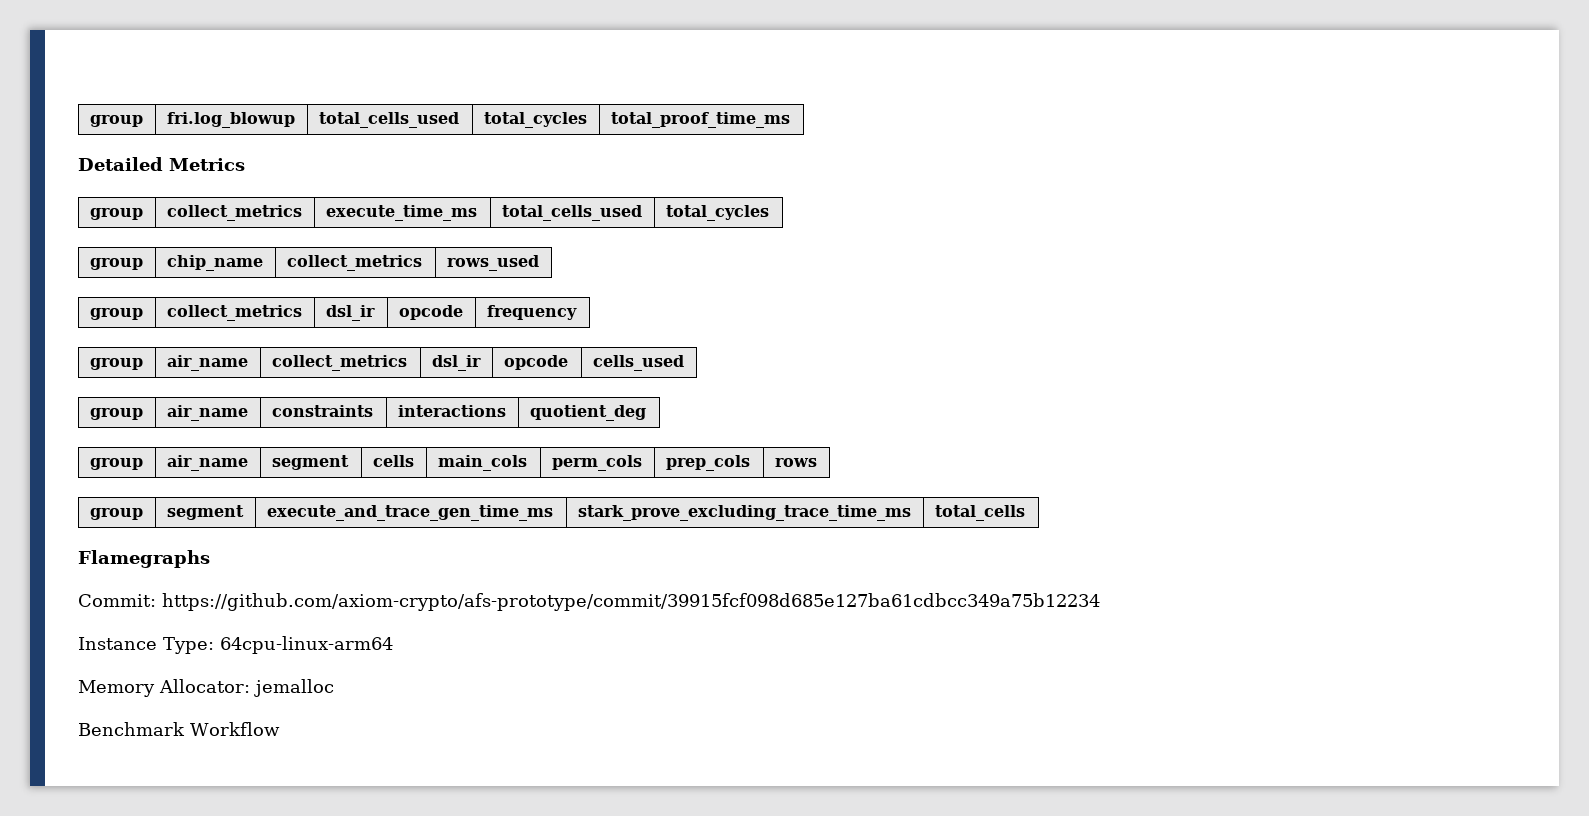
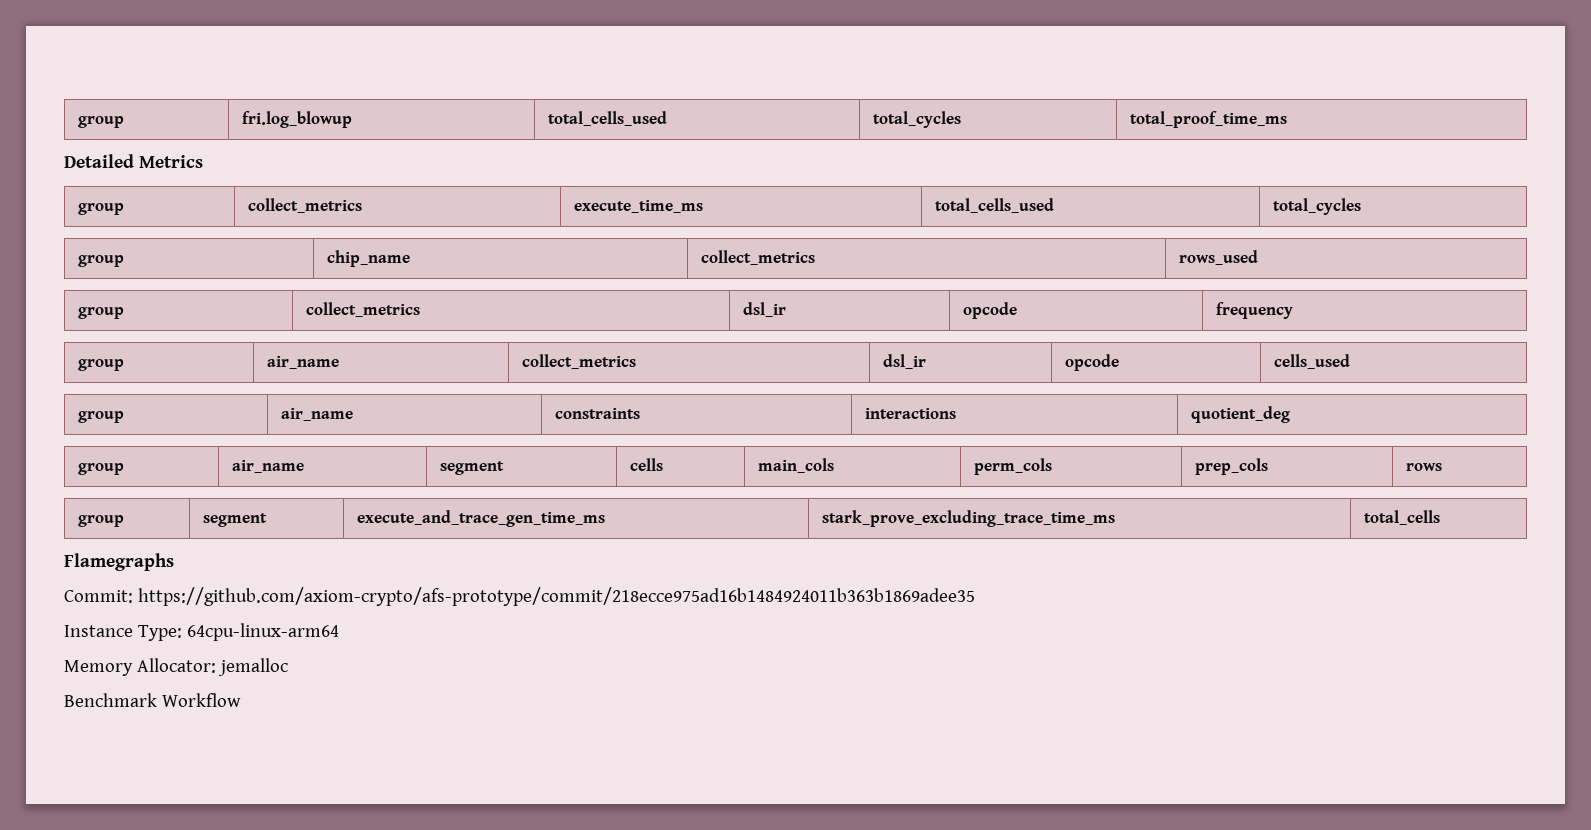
- Commit: https://github.com/axiom-crypto/afs-prototype/commit/39915fcf098d685e127ba61cdbcc349a75b12234
+ Commit: https://github.com/axiom-crypto/afs-prototype/commit/218ecce975ad16b1484924011b363b1869adee35

